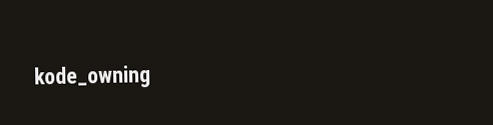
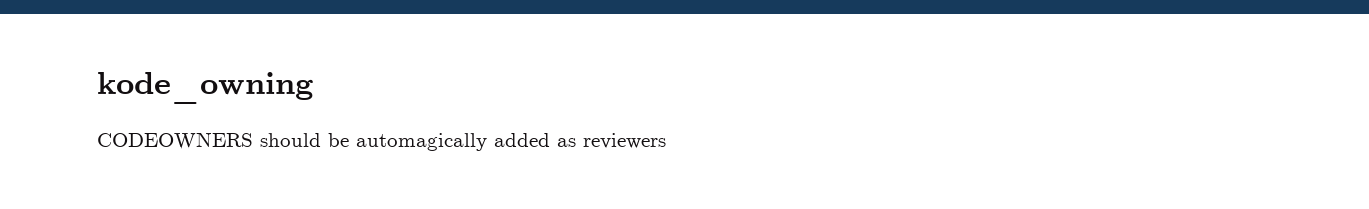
+ CODEOWNERS should be automagically added as reviewers

